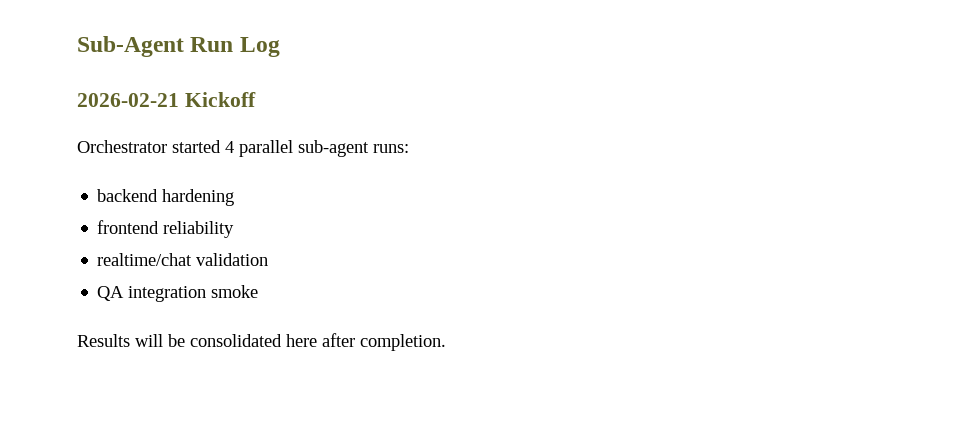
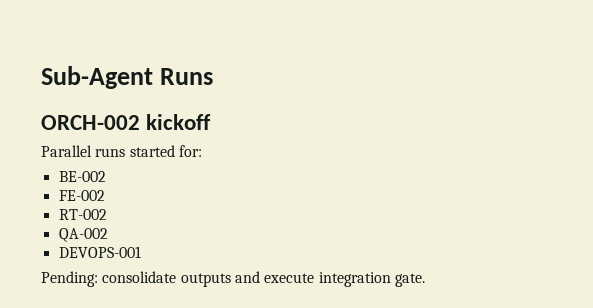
- Sub-Agent Run Log
- 2026-02-21 Kickoff
- Orchestrator started 4 parallel sub-agent runs:
- backend hardening
- frontend reliability
- realtime/chat validation
- QA integration smoke
- Results will be consolidated here after completion.
+ Sub-Agent Runs
+ ORCH-002 kickoff
+ Parallel runs started for:
+ BE-002
+ FE-002
+ RT-002
+ QA-002
+ DEVOPS-001
+ Pending: consolidate outputs and execute integration gate.

